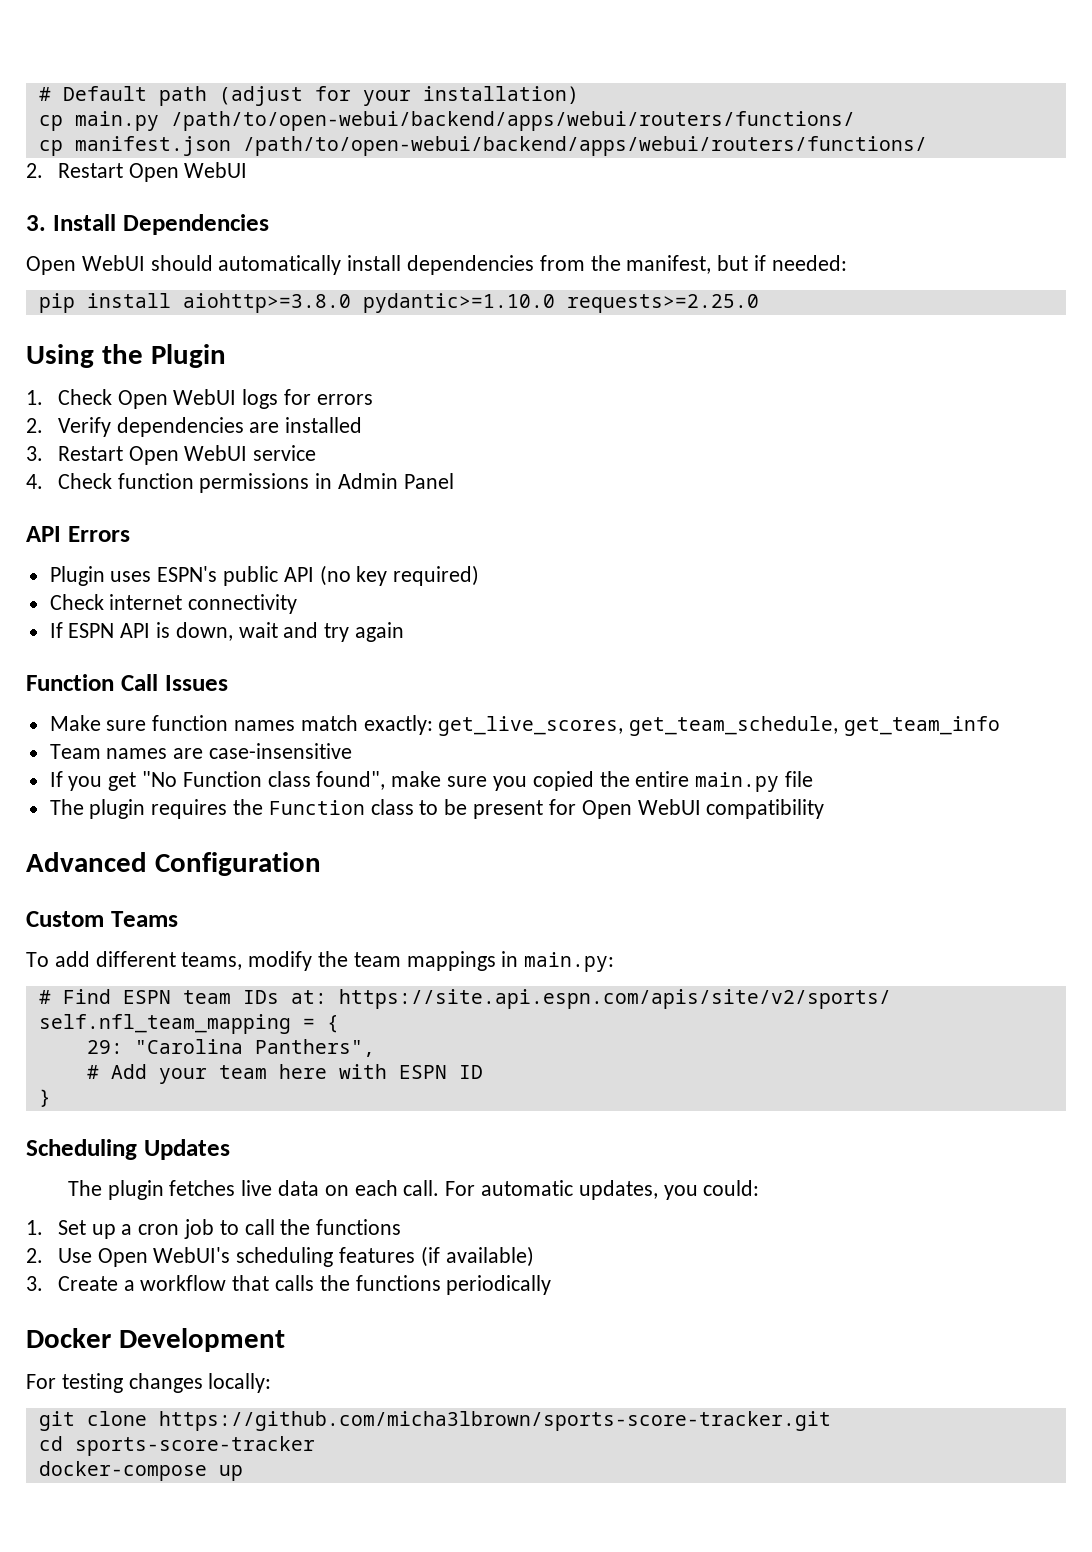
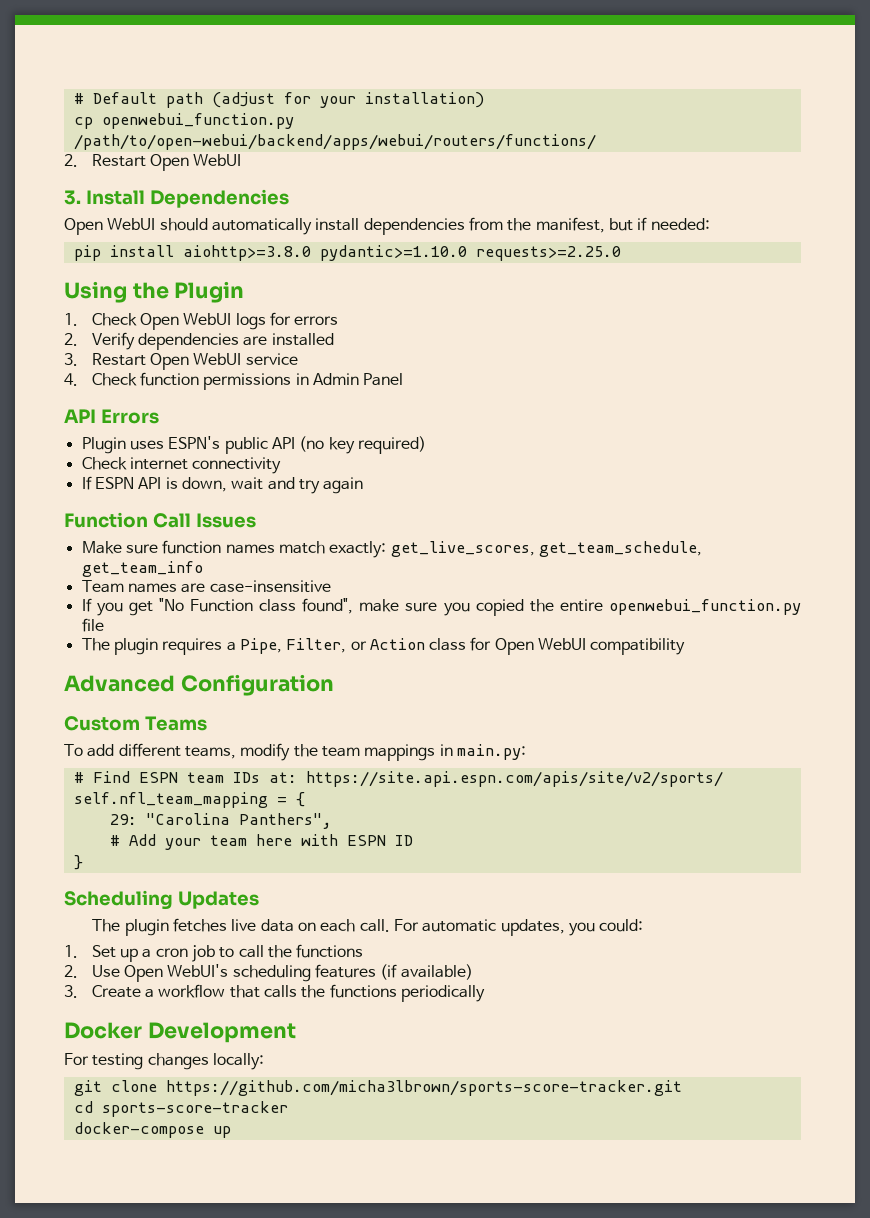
- cp main.py /path/to/open-webui/backend/apps/webui/routers/functions/
- cp manifest.json /path/to/open-webui/backend/apps/webui/routers/functions/
+ cp openwebui_function.py /path/to/open-webui/backend/apps/webui/routers/functions/
- If you get "No Function class found", make sure you copied the entire main.py file
+ If you get "No Function class found", make sure you copied the entire openwebui_function.py file
- The plugin requires the Function class to be present for Open WebUI compatibility
+ The plugin requires a Pipe, Filter, or Action class for Open WebUI compatibility

